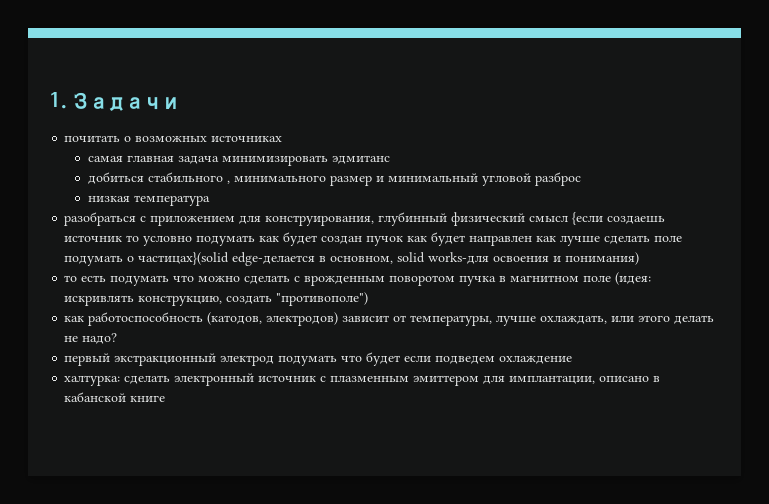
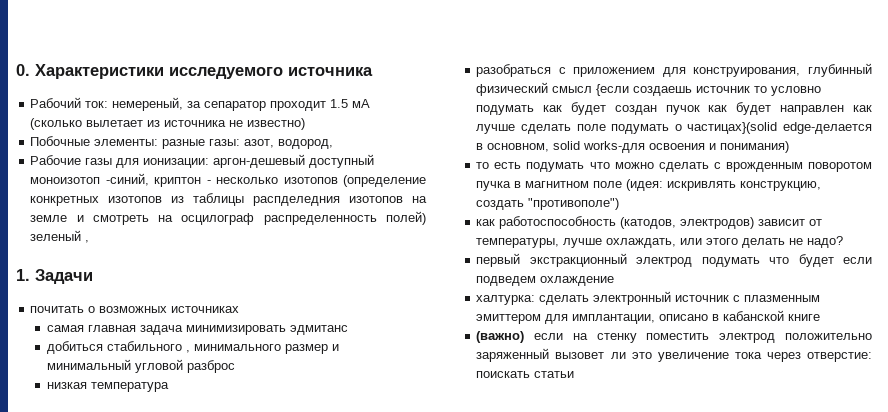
+ 0. Характеристики исследуемого источника
+ Рабочий ток: немереный, за сепаратор проходит 1.5 мА (сколько вылетает из источника не известно)
+ Побочные элементы: разные газы: азот, водород,
+ Рабочие газы для ионизации: аргон-дешевый доступный моноизотоп -синий, криптон - несколько изотопов (определение конкретных изотопов из таблицы распделедния изотопов на земле и смотреть на осцилограф распределенность полей) зеленый ,
+ (важно) если на стенку поместить электрод положительно заряженный вызовет ли это увеличение тока через отверстие: поискать статьи

